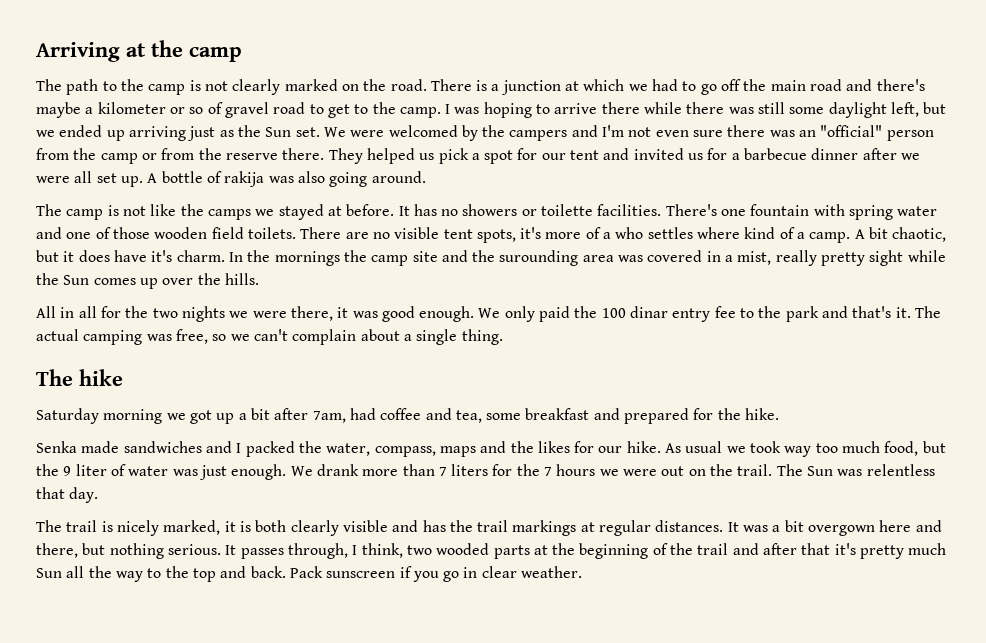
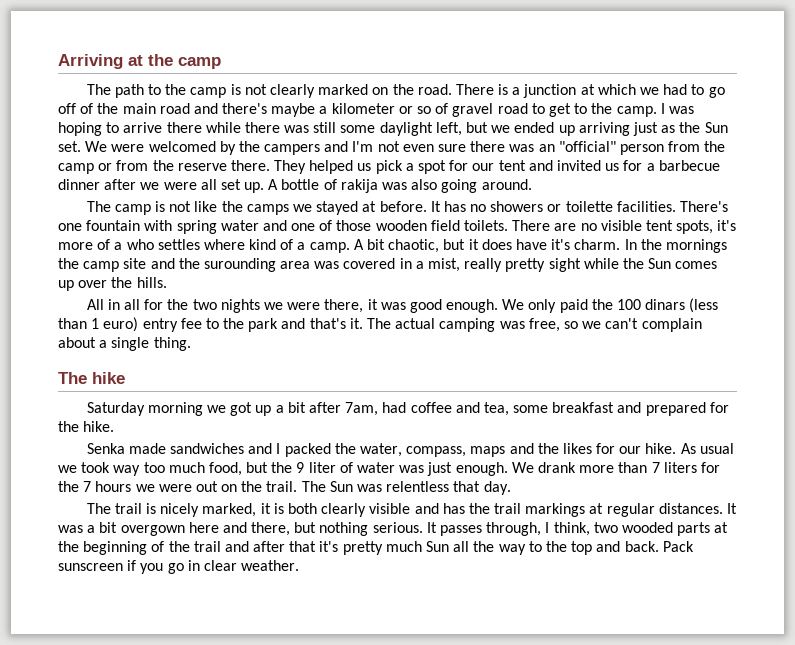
- There is a junction at which we had to go off the main road and there's maybe a kilometer or so of gravel road to get to the camp.
+ There is a junction at which we had to go off of the main road and there's maybe a kilometer or so of gravel road to get to the camp.
- We only paid the 100 dinar entry fee to the park and that's it.
+ We only paid the 100 dinars (less than 1 euro) entry fee to the park and that's it.

